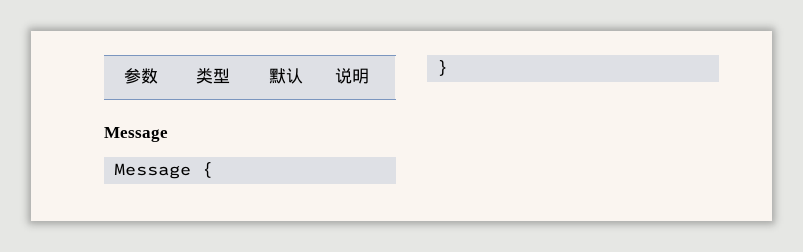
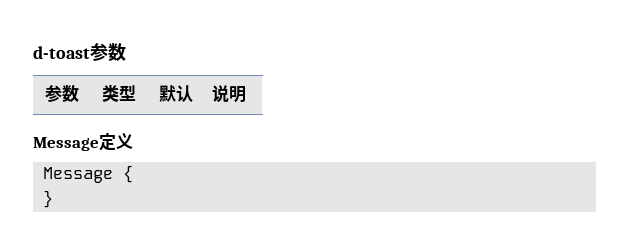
+ d-toast参数
  参数 | 类型 | 默认 | 说明
- Message
+ Message定义

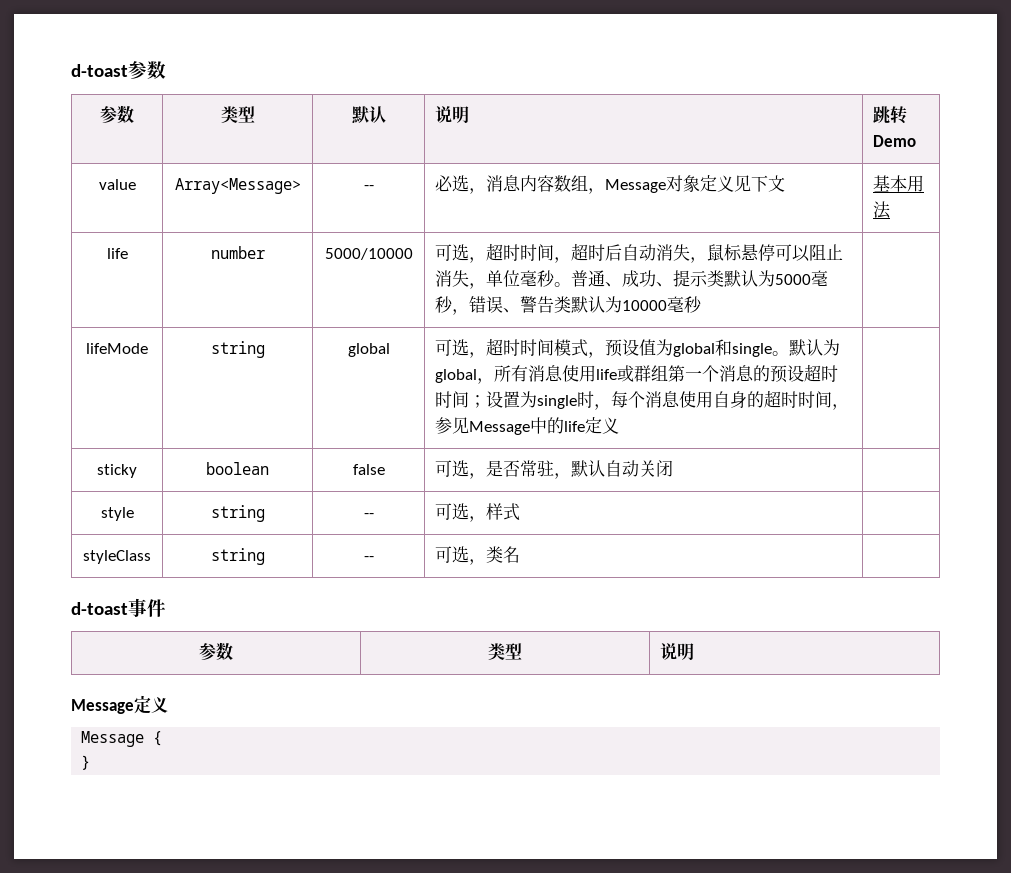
- 参数 | 类型 | 默认 | 说明
+ 参数 | 类型 | 默认 | 说明 | 跳转Demo
+ value | Array<Message> | -- | 必选，消息内容数组，Message对象定义见下文 | 基本用法
+ life | number | 5000/10000 | 可选，超时时间，超时后自动消失，鼠标悬停可以阻止消失，单位毫秒。普通、成功、提示类默认为5000毫秒，错误、警告类默认为10000毫秒 |
+ lifeMode | string | global | 可选，超时时间模式，预设值为global和single。默认为global，所有消息使用life或群组第一个消息的预设超时时间；设置为single时，每个消息使用自身的超时时间，参见Message中的life定义 |
+ sticky | boolean | false | 可选，是否常驻，默认自动关闭 |
+ style | string | -- | 可选，样式 |
+ styleClass | string | -- | 可选，类名 |
+ d-toast事件
+ 参数 | 类型 | 说明

